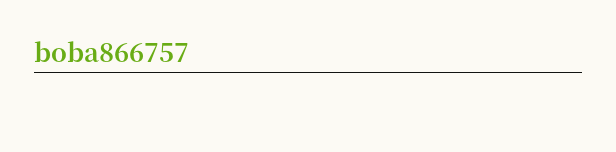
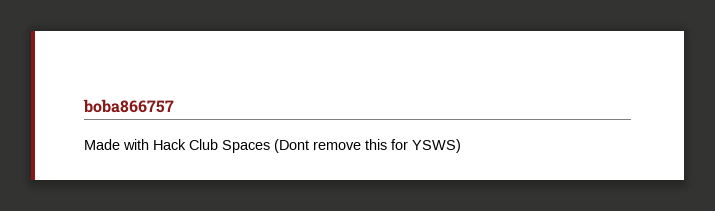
+ Made with Hack Club Spaces (Dont remove this for YSWS)

